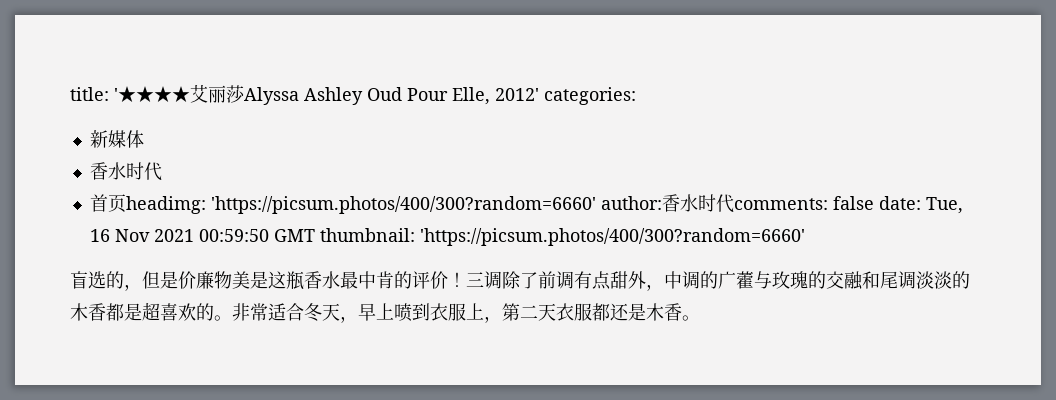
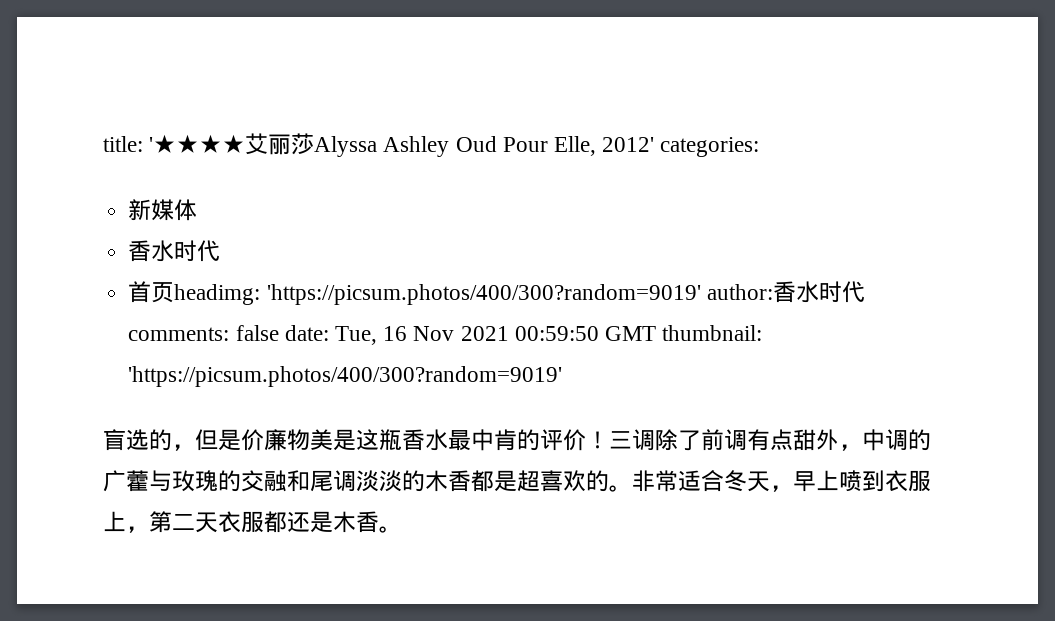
- 首页headimg: 'https://picsum.photos/400/300?random=6660' author:香水时代comments: false date: Tue, 16 Nov 2021 00:59:50 GMT thumbnail: 'https://picsum.photos/400/300?random=6660'
+ 首页headimg: 'https://picsum.photos/400/300?random=9019' author:香水时代comments: false date: Tue, 16 Nov 2021 00:59:50 GMT thumbnail: 'https://picsum.photos/400/300?random=9019'

